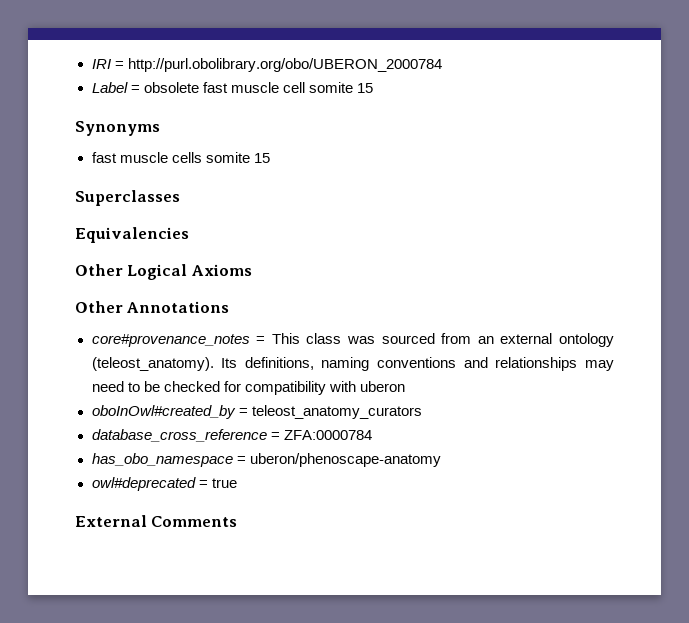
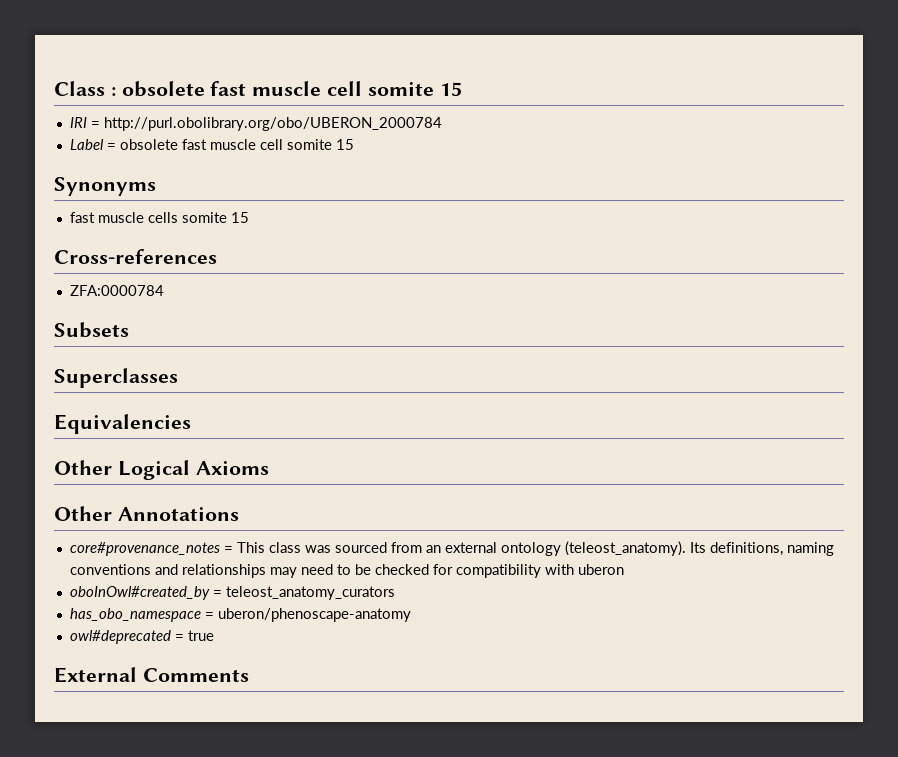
+ Class : obsolete fast muscle cell somite 15
+ Cross-references
+ ZFA:0000784
+ Subsets
- database_cross_reference = ZFA:0000784

